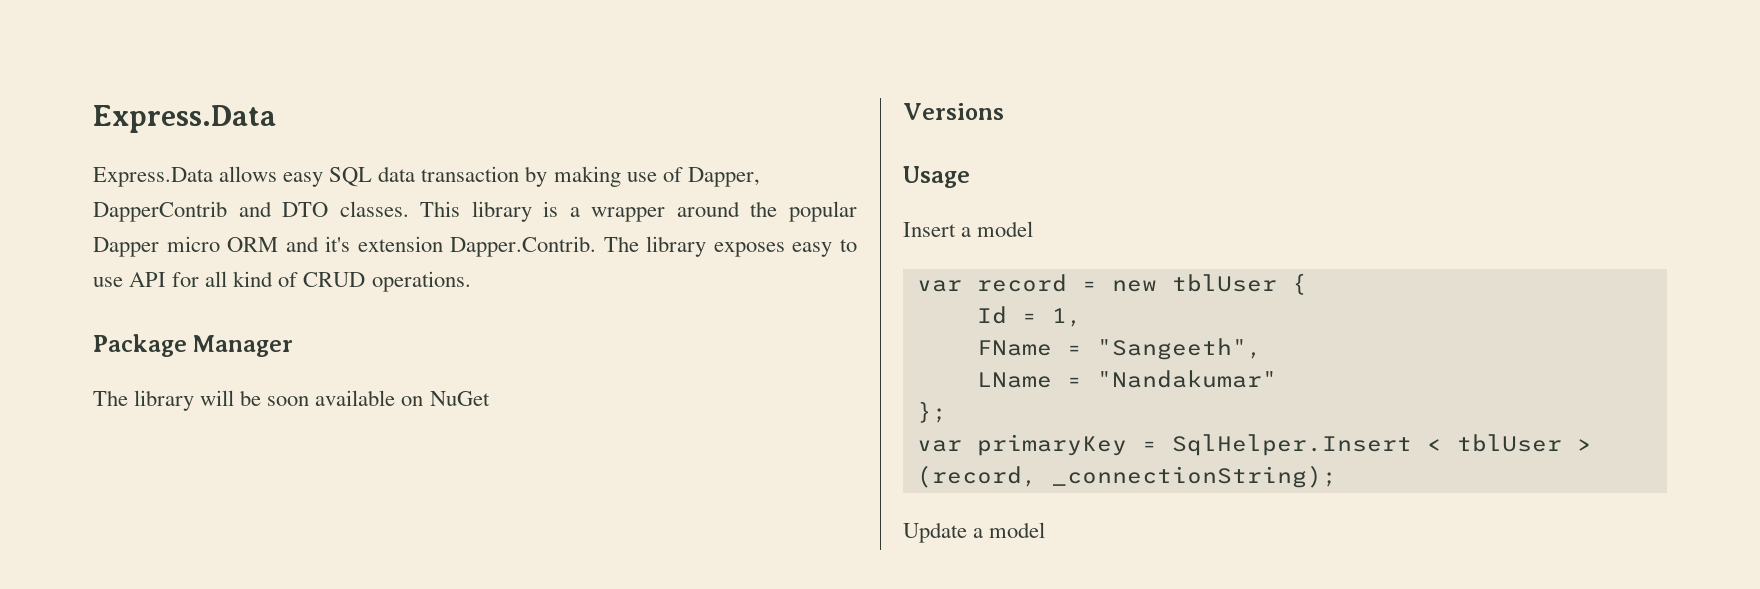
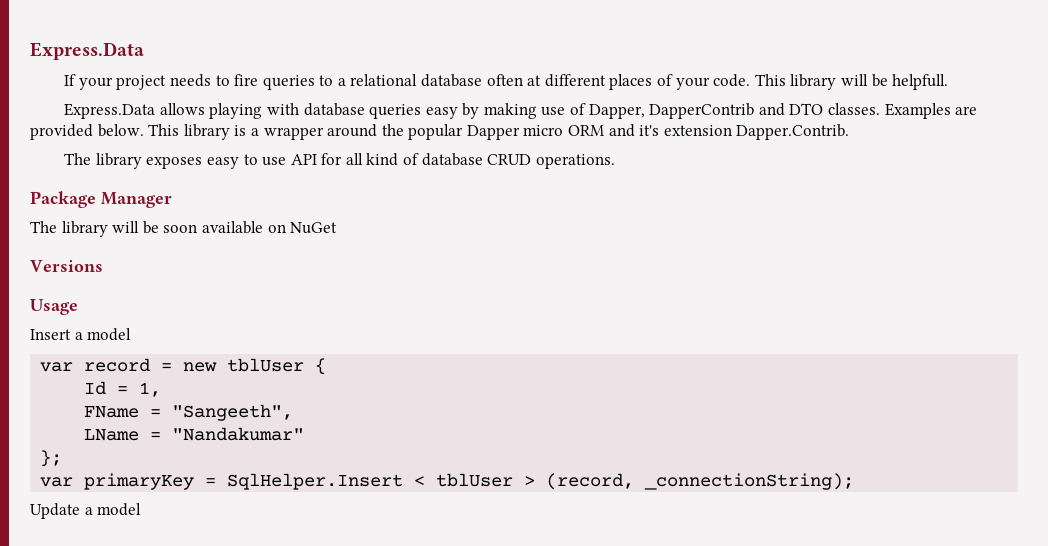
- Express.Data allows easy SQL data transaction by making use of Dapper, DapperContrib and DTO classes.
+ If your project needs to fire queries to a relational database often at different places of your code. This library will be helpfull.
+ Express.Data allows playing with database queries easy by making use of Dapper, DapperContrib and DTO classes.
+ Examples are provided below.
- This library is a wrapper around the popular Dapper micro ORM and it's extension Dapper.Contrib. The library exposes easy to use API for all kind of CRUD operations.
+ This library is a wrapper around the popular Dapper micro ORM and it's extension Dapper.Contrib.
+ The library exposes easy to use API for all kind of database CRUD operations.

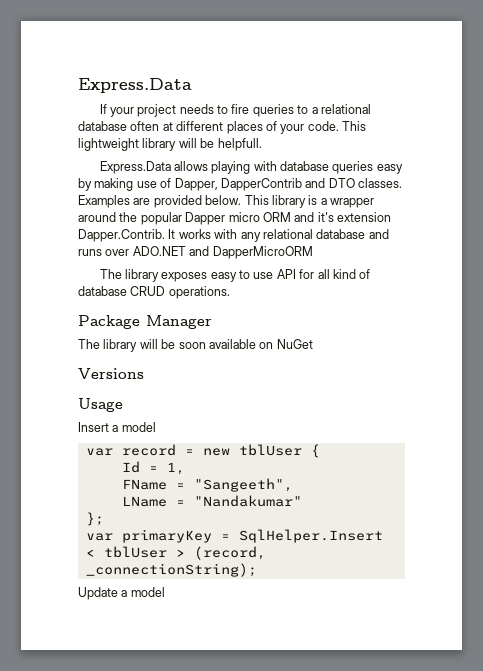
- This library will be helpfull.
+ This lightweight library will be helpfull.
- This library is a wrapper around the popular Dapper micro ORM and it's extension Dapper.Contrib.
+ This library is a wrapper around the popular Dapper micro ORM and it's extension Dapper.Contrib. It works with any relational database and runs over ADO.NET and DapperMicroORM

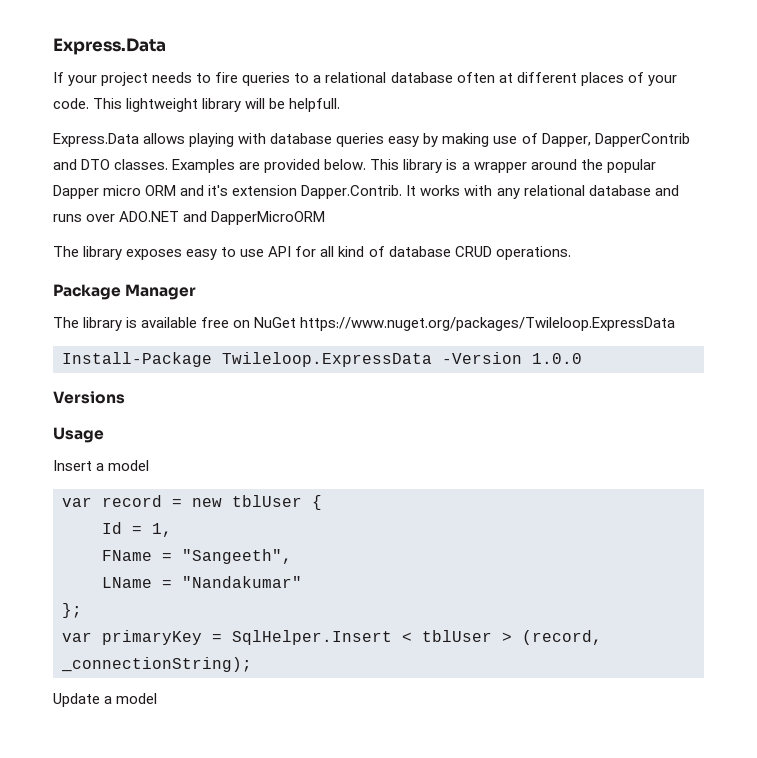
- The library will be soon available on NuGet
+ The library is available free on NuGet https://www.nuget.org/packages/Twileloop.ExpressData
+ Install-Package Twileloop.ExpressData -Version 1.0.0

